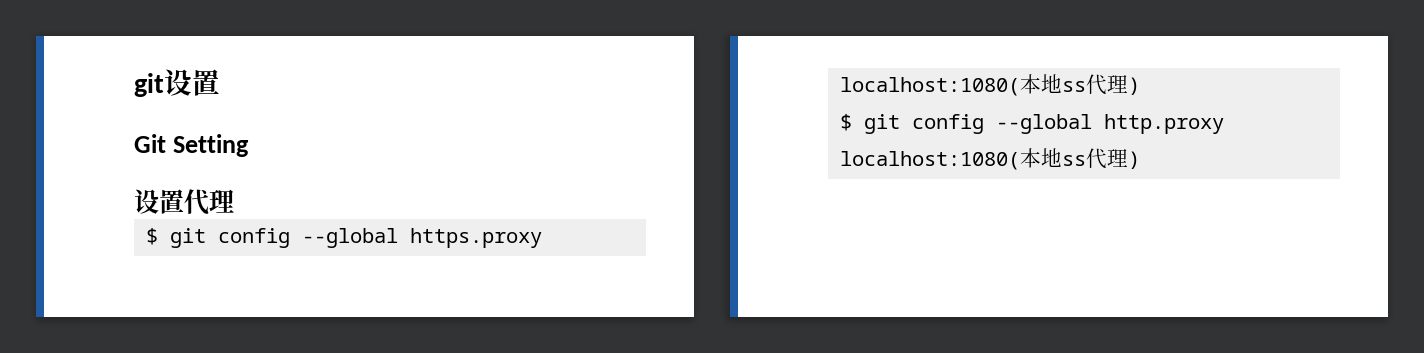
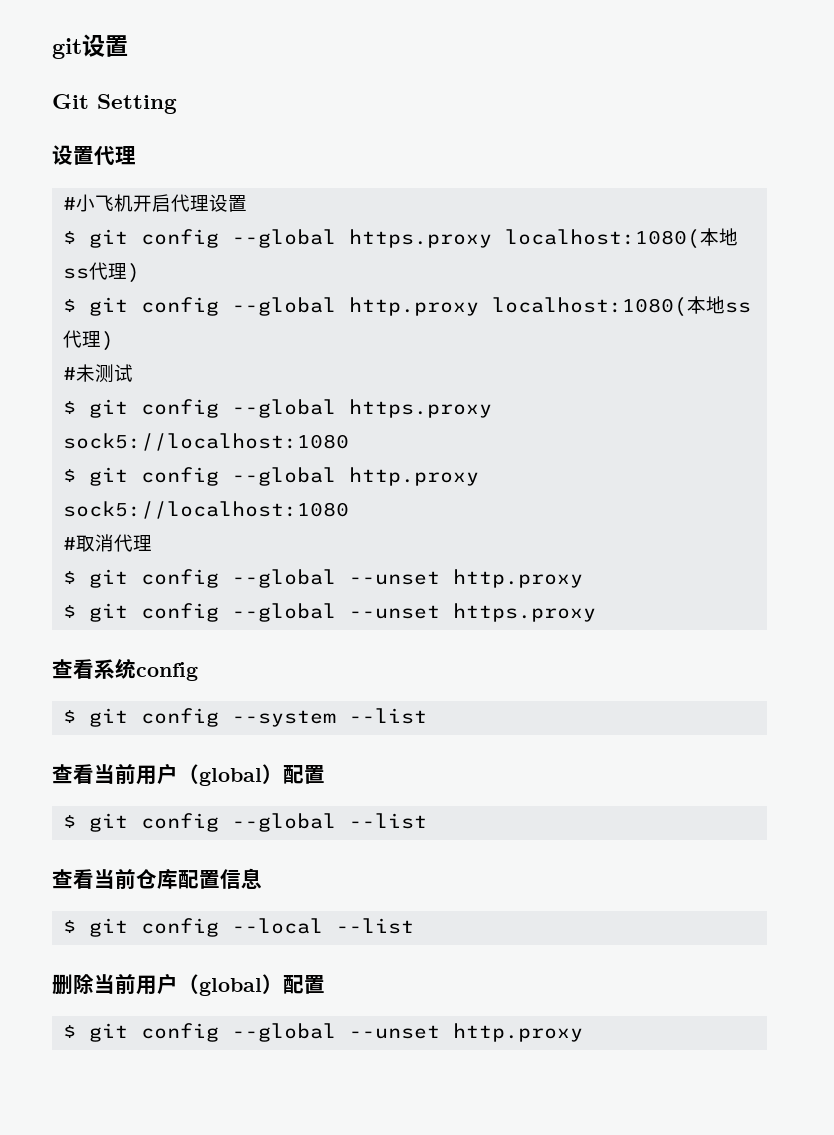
+ #小飞机开启代理设置
+ #未测试
+ $ git config --global https.proxy sock5://localhost:1080
+ $ git config --global http.proxy sock5://localhost:1080
+ #取消代理
+ $ git config --global --unset http.proxy
+ $ git config --global --unset https.proxy
+ 查看系统config
+ $ git config --system --list
+ 查看当前用户（global）配置
+ $ git config --global --list
+ 查看当前仓库配置信息
+ $ git config --local --list
+ 删除当前用户（global）配置
+ $ git config --global --unset http.proxy

